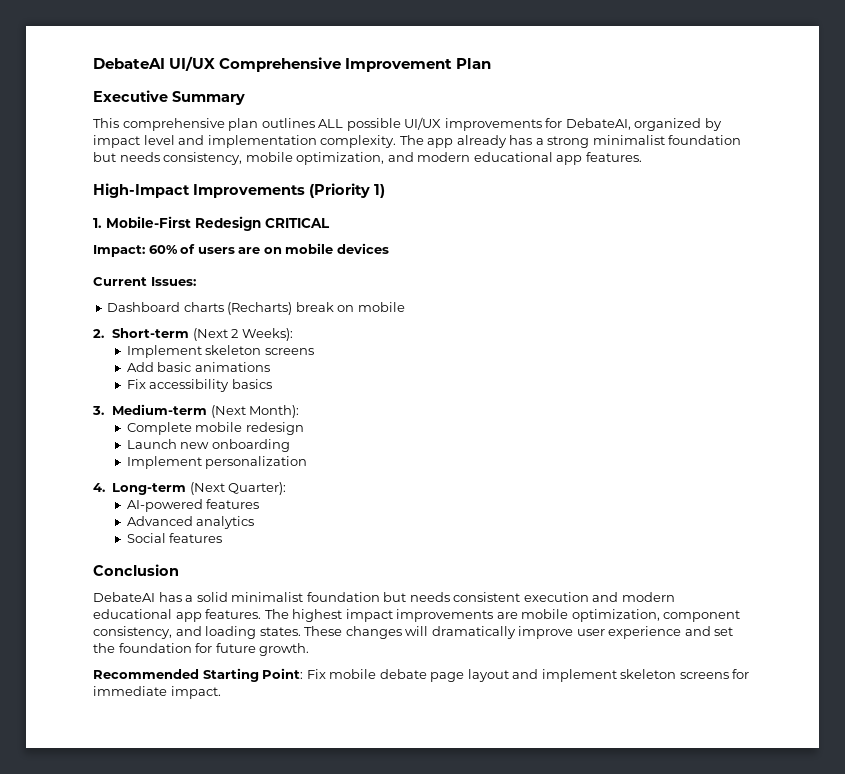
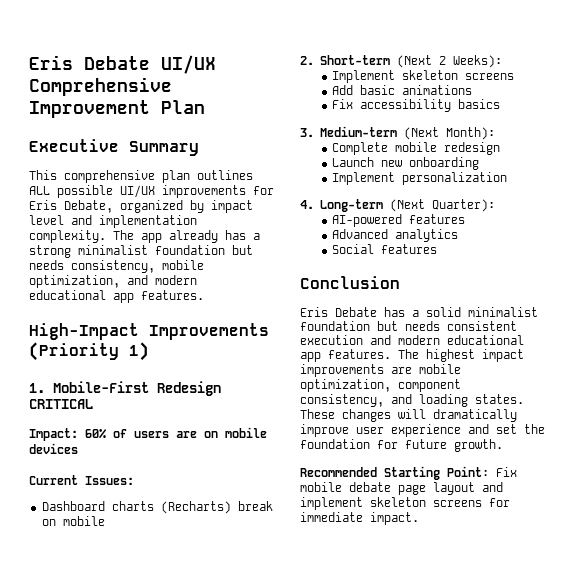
- DebateAI UI/UX Comprehensive Improvement Plan
+ Eris Debate UI/UX Comprehensive Improvement Plan
- This comprehensive plan outlines ALL possible UI/UX improvements for DebateAI, organized by impact level and implementation complexity.
+ This comprehensive plan outlines ALL possible UI/UX improvements for Eris Debate, organized by impact level and implementation complexity.
- DebateAI has a solid minimalist foundation but needs consistent execution and modern educational app features.
+ Eris Debate has a solid minimalist foundation but needs consistent execution and modern educational app features.

